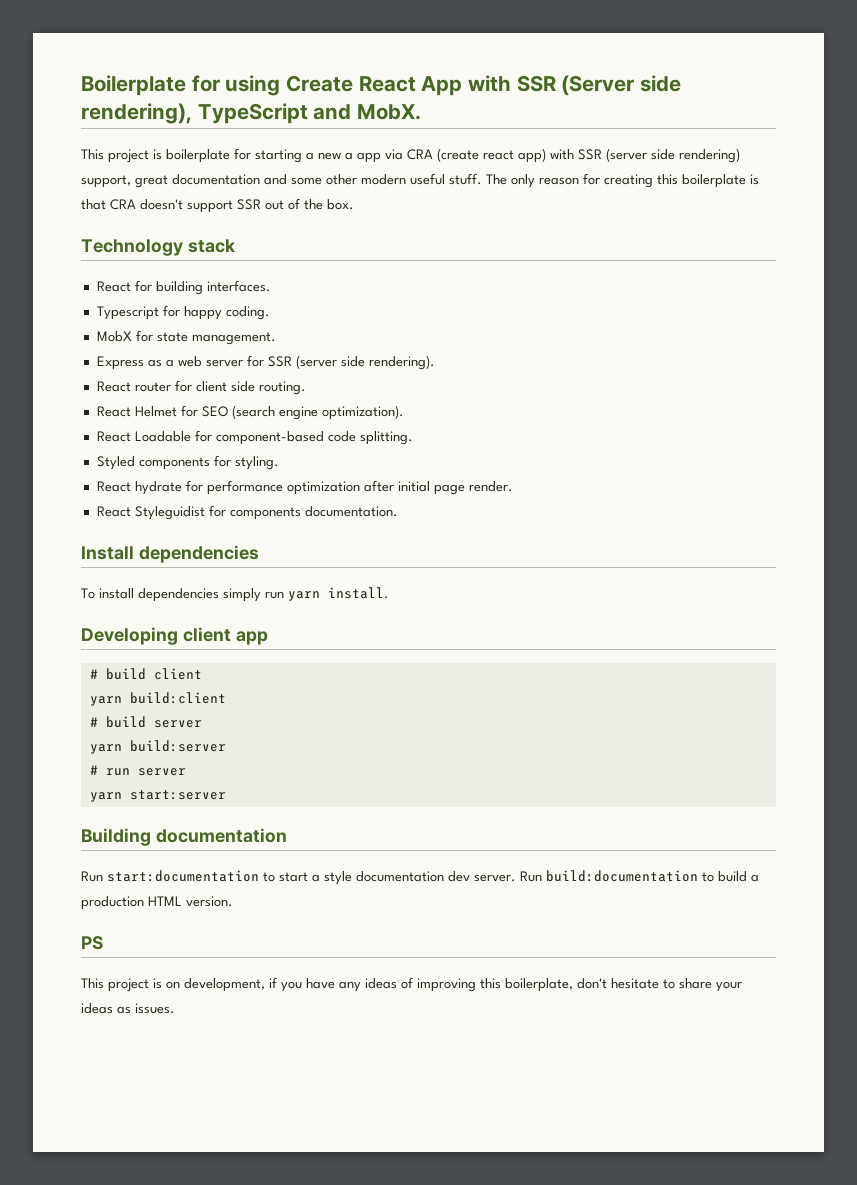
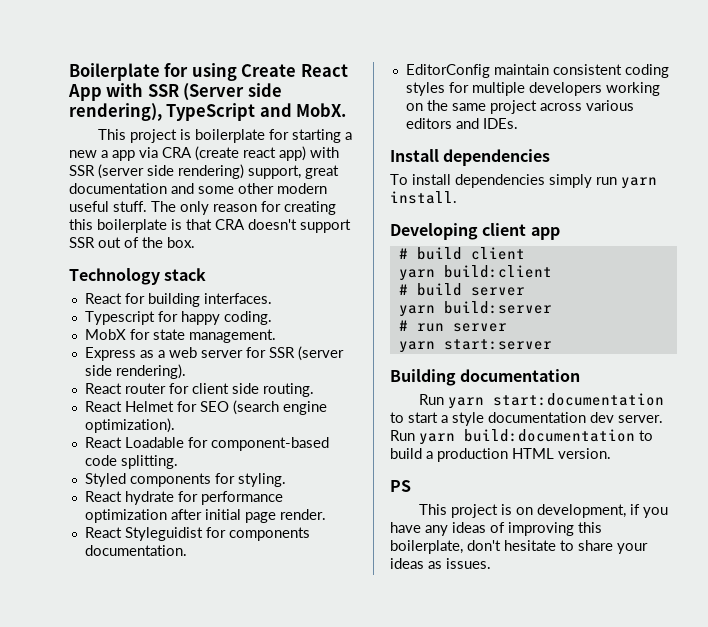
+ EditorConfig maintain consistent coding styles for multiple developers working on the same project across various editors and IDEs.
- Run start:documentation to start a style documentation dev server.
+ Run yarn start:documentation to start a style documentation dev server.
- Run build:documentation to build a production HTML version.
+ Run yarn build:documentation to build a production HTML version.

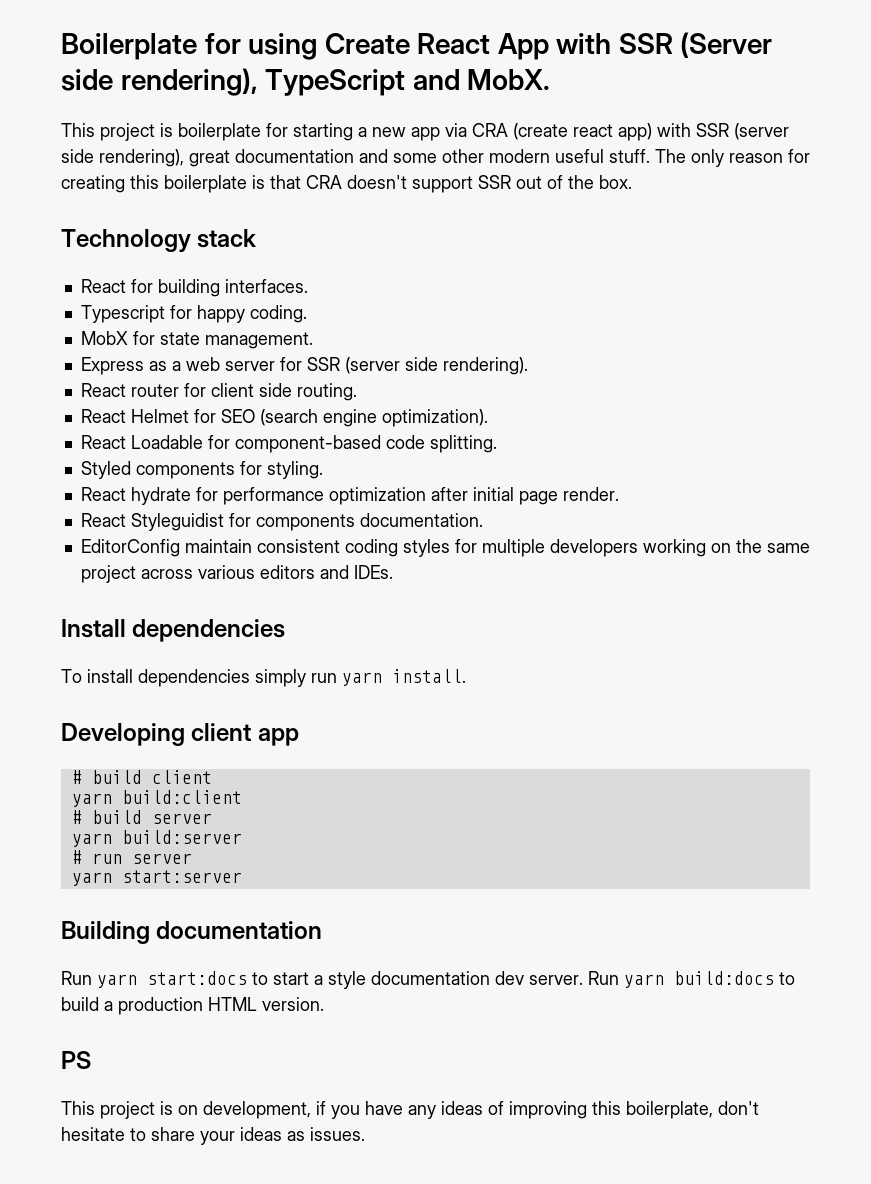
- This project is boilerplate for starting a new a app via CRA (create react app) with SSR (server side rendering) support, great documentation and some other modern useful stuff.
+ This project is boilerplate for starting a new app via CRA (create react app) with SSR (server side rendering), great documentation and some other modern useful stuff.
- Run yarn start:documentation to start a style documentation dev server.
+ Run yarn start:docs to start a style documentation dev server.
- Run yarn build:documentation to build a production HTML version.
+ Run yarn build:docs to build a production HTML version.

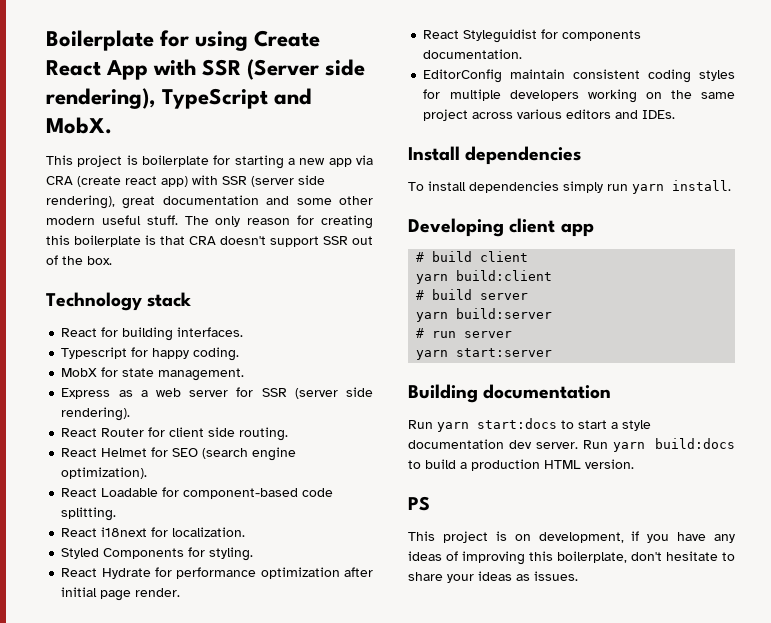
- React router for client side routing.
+ React Router for client side routing.
+ React i18next for localization.
- Styled components for styling.
+ Styled Components for styling.
- React hydrate for performance optimization after initial page render.
+ React Hydrate for performance optimization after initial page render.

